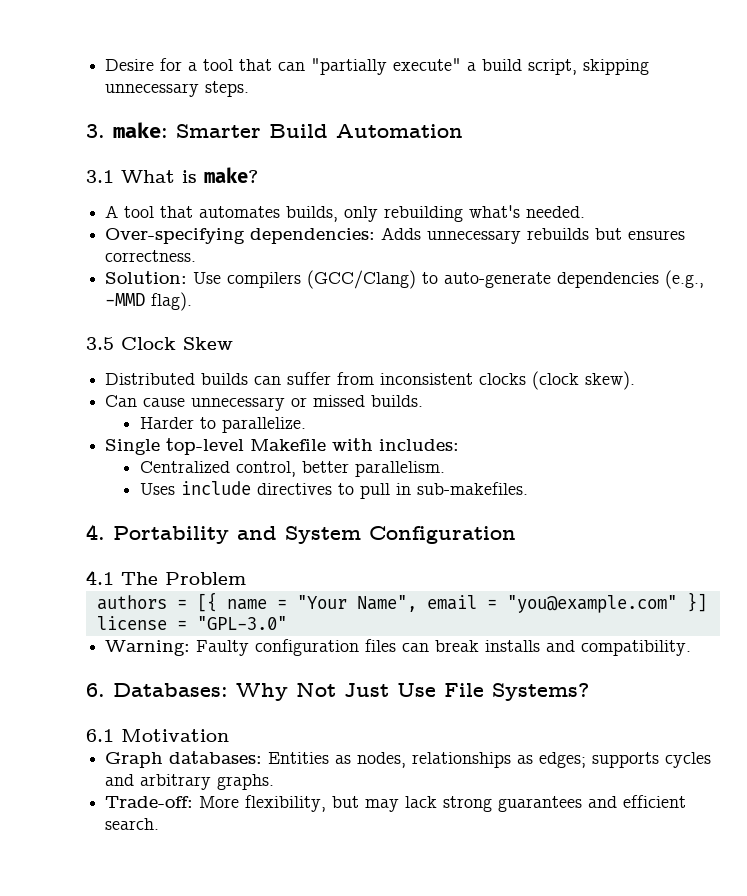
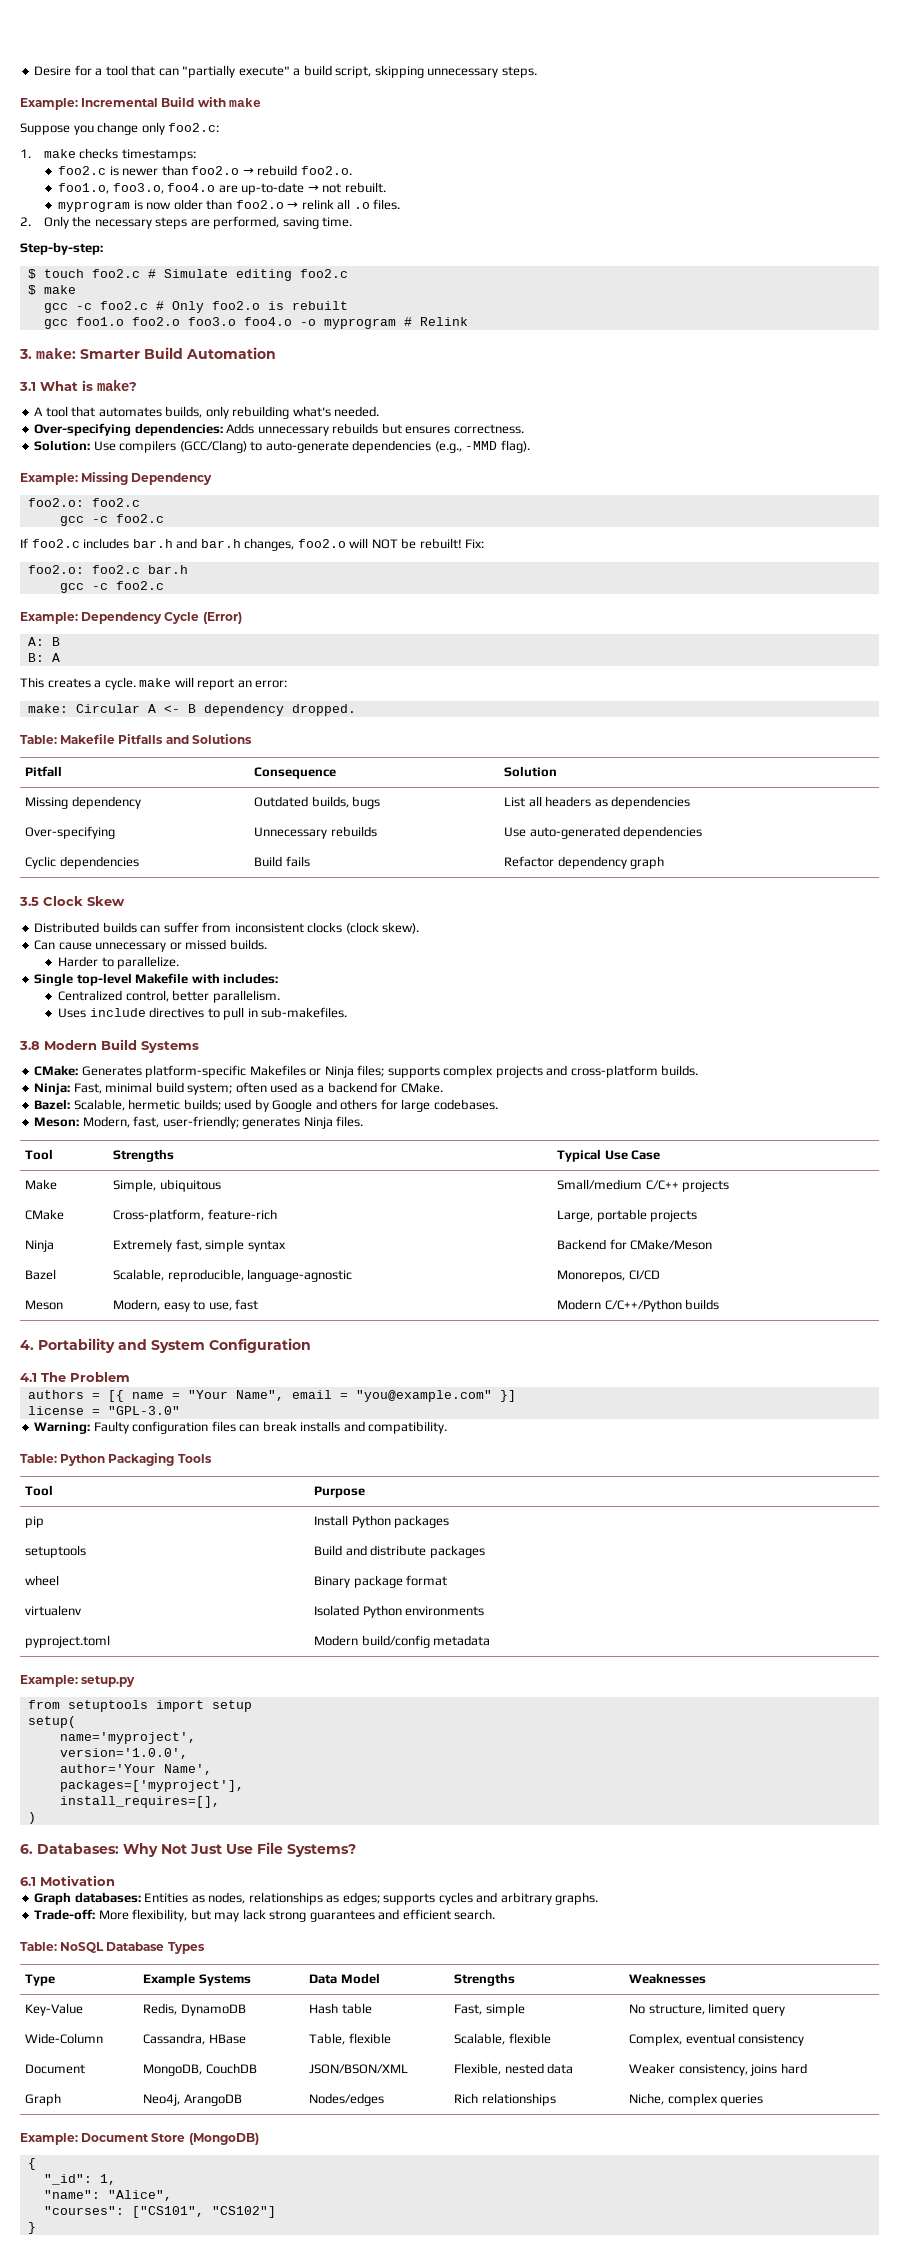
+ Example: Incremental Build with make
+ Suppose you change only foo2.c:
+ 1. make checks timestamps:
+ foo2.c is newer than foo2.o → rebuild foo2.o.
+ foo1.o, foo3.o, foo4.o are up-to-date → not rebuilt.
+ myprogram is now older than foo2.o → relink all .o files.
+ 2. Only the necessary steps are performed, saving time.
+ Step-by-step:
+ $ touch foo2.c # Simulate editing foo2.c
+ $ make
+ gcc -c foo2.c # Only foo2.o is rebuilt
+ gcc foo1.o foo2.o foo3.o foo4.o -o myprogram # Relink
+ Example: Missing Dependency
+ foo2.o: foo2.c
+ gcc -c foo2.c
+ If foo2.c includes bar.h and bar.h changes, foo2.o will NOT be rebuilt! Fix:
+ foo2.o: foo2.c bar.h
+ gcc -c foo2.c
+ Example: Dependency Cycle (Error)
+ A: B
+ B: A
+ This creates a cycle. make will report an error:
+ make: Circular A <- B dependency dropped.
+ Table: Makefile Pitfalls and Solutions
+ Pitfall | Consequence | Solution
+ Missing dependency | Outdated builds, bugs | List all headers as dependencies
+ Over-specifying | Unnecessary rebuilds | Use auto-generated dependencies
+ Cyclic dependencies | Build fails | Refactor dependency graph
+ 3.8 Modern Build Systems
+ CMake: Generates platform-specific Makefiles or Ninja files; supports complex projects and cross-platform builds.
+ Ninja: Fast, minimal build system; often used as a backend for CMake.
+ Bazel: Scalable, hermetic builds; used by Google and others for large codebases.
+ Meson: Modern, fast, user-friendly; generates Ninja files.
+ Tool | Strengths | Typical Use Case
+ Make | Simple, ubiquitous | Small/medium C/C++ projects
+ CMake | Cross-platform, feature-rich | Large, portable projects
+ Ninja | Extremely fast, simple syntax | Backend for CMake/Meson
+ Bazel | Scalable, reproducible, language-agnostic | Monorepos, CI/CD
+ Meson | Modern, easy to use, fast | Modern C/C++/Python builds
+ Table: Python Packaging Tools
+ Tool | Purpose
+ pip | Install Python packages
+ setuptools | Build and distribute packages
+ wheel | Binary package format
+ virtualenv | Isolated Python environments
+ pyproject.toml | Modern build/config metadata
+ Example: setup.py
+ from setuptools import setup
+ setup(
+ name='myproject',
+ version='1.0.0',
+ author='Your Name',
+ packages=['myproject'],
+ install_requires=[],
+ )
+ Table: NoSQL Database Types
+ Type | Example Systems | Data Model | Strengths | Weaknesses
+ Key-Value | Redis, DynamoDB | Hash table | Fast, simple | No structure, limited query
+ Wide-Column | Cassandra, HBase | Table, flexible | Scalable, flexible | Complex, eventual consistency
+ Document | MongoDB, CouchDB | JSON/BSON/XML | Flexible, nested data | Weaker consistency, joins hard
+ Graph | Neo4j, ArangoDB | Nodes/edges | Rich relationships | Niche, complex queries
+ Example: Document Store (MongoDB)
+ {
+ "_id": 1,
+ "name": "Alice",
+ "courses": ["CS101", "CS102"]
+ }

